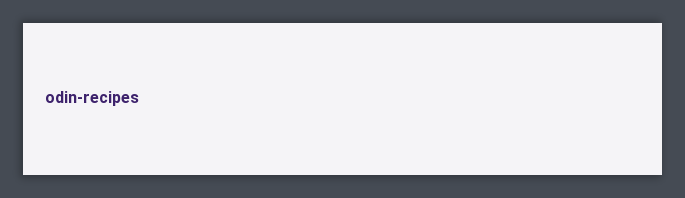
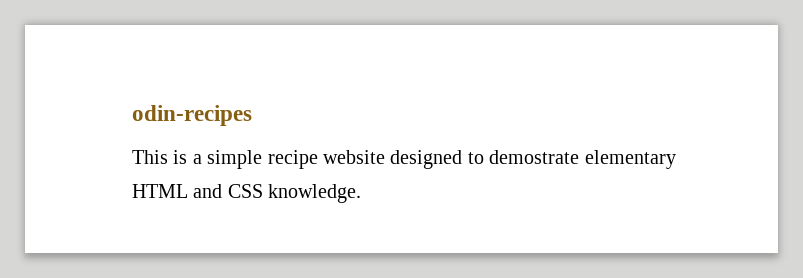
+ This is a simple recipe website designed to demostrate elementary HTML and CSS knowledge.

